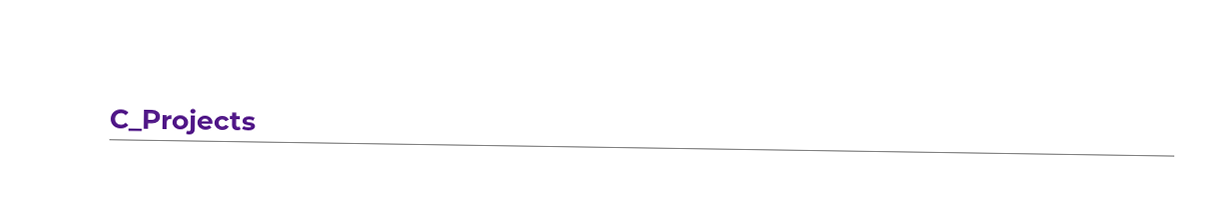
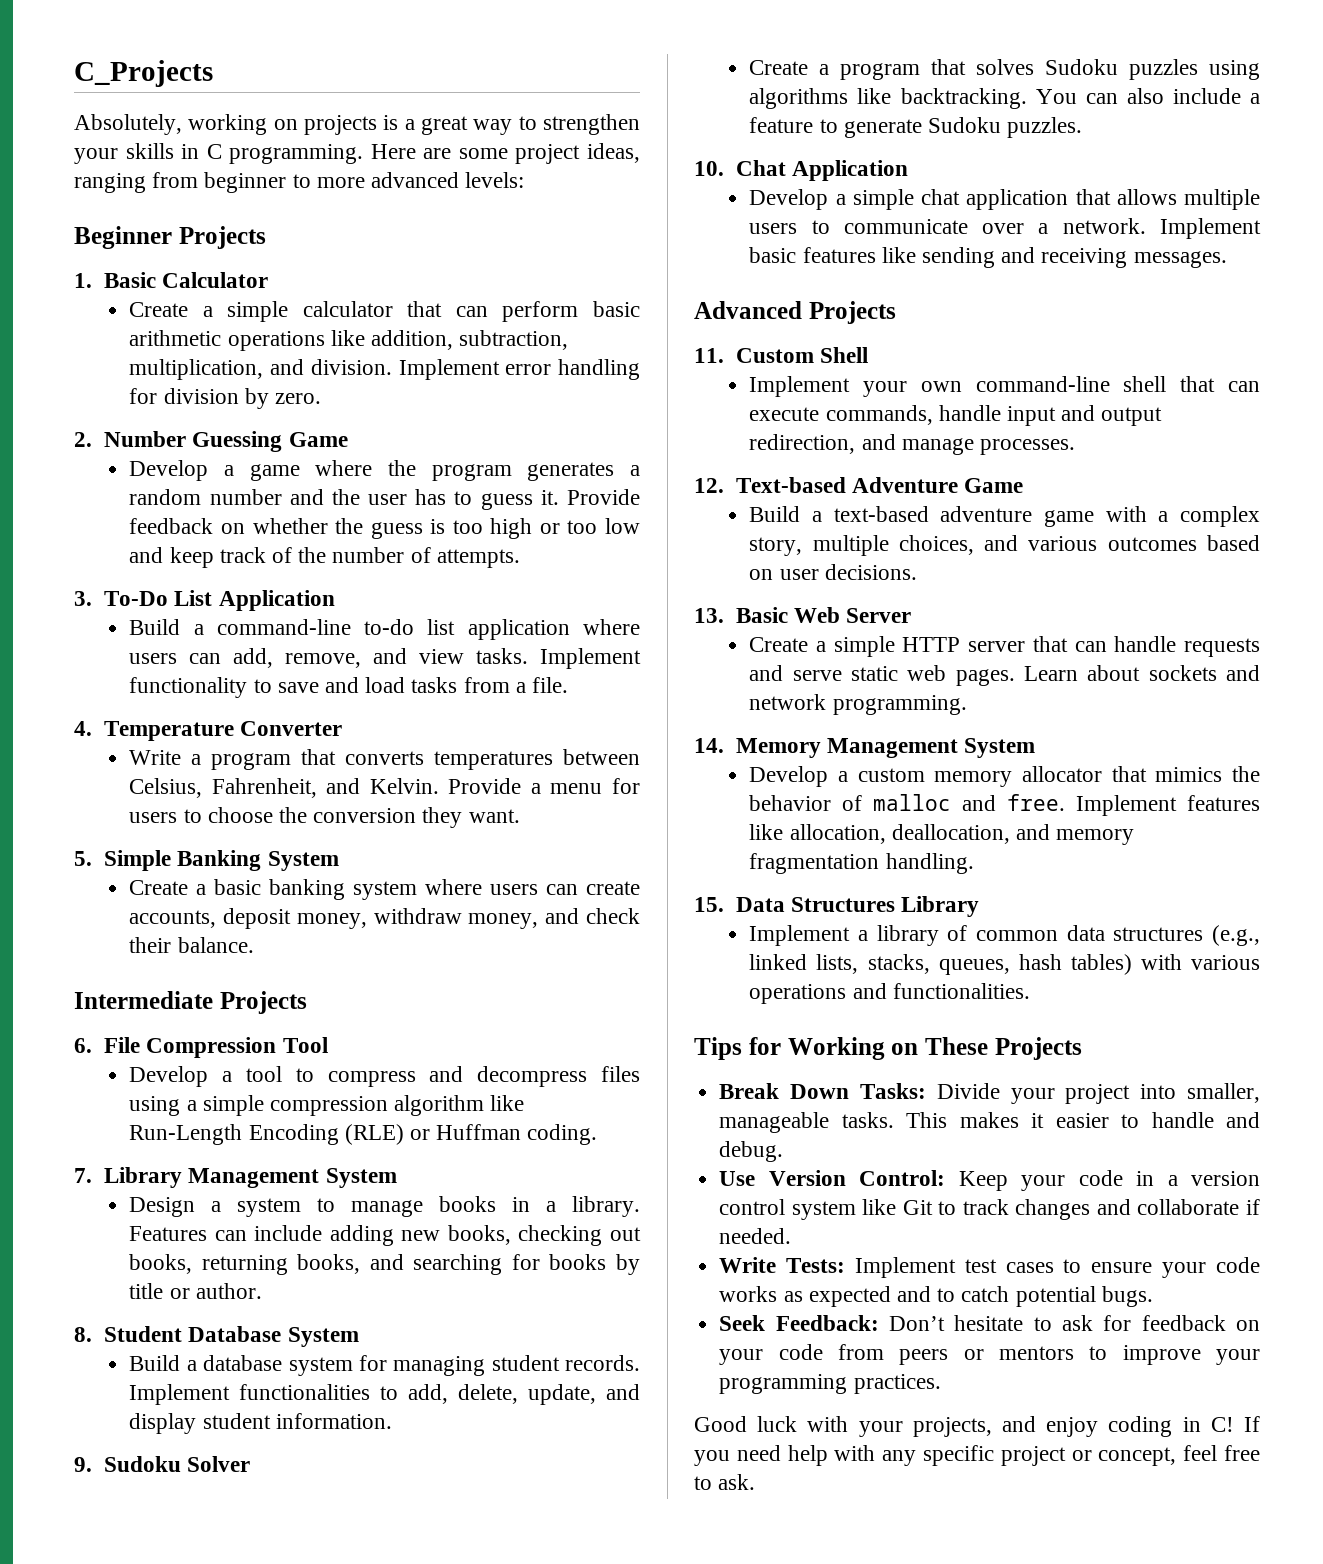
+ Absolutely, working on projects is a great way to strengthen your skills in C programming. Here are some project ideas, ranging from beginner to more advanced levels:
+ Beginner Projects
+ 1. Basic Calculator
+ Create a simple calculator that can perform basic arithmetic operations like addition, subtraction, multiplication, and division. Implement error handling for division by zero.
+ 2. Number Guessing Game
+ Develop a game where the program generates a random number and the user has to guess it. Provide feedback on whether the guess is too high or too low and keep track of the number of attempts.
+ 3. To-Do List Application
+ Build a command-line to-do list application where users can add, remove, and view tasks. Implement functionality to save and load tasks from a file.
+ 4. Temperature Converter
+ Write a program that converts temperatures between Celsius, Fahrenheit, and Kelvin. Provide a menu for users to choose the conversion they want.
+ 5. Simple Banking System
+ Create a basic banking system where users can create accounts, deposit money, withdraw money, and check their balance.
+ Intermediate Projects
+ 6. File Compression Tool
+ Develop a tool to compress and decompress files using a simple compression algorithm like Run-Length Encoding (RLE) or Huffman coding.
+ 7. Library Management System
+ Design a system to manage books in a library. Features can include adding new books, checking out books, returning books, and searching for books by title or author.
+ 8. Student Database System
+ Build a database system for managing student records. Implement functionalities to add, delete, update, and display student information.
+ 9. Sudoku Solver
+ Create a program that solves Sudoku puzzles using algorithms like backtracking. You can also include a feature to generate Sudoku puzzles.
+ 10. Chat Application
+ Develop a simple chat application that allows multiple users to communicate over a network. Implement basic features like sending and receiving messages.
+ Advanced Projects
+ 11. Custom Shell
+ Implement your own command-line shell that can execute commands, handle input and output redirection, and manage processes.
+ 12. Text-based Adventure Game
+ Build a text-based adventure game with a complex story, multiple choices, and various outcomes based on user decisions.
+ 13. Basic Web Server
+ Create a simple HTTP server that can handle requests and serve static web pages. Learn about sockets and network programming.
+ 14. Memory Management System
+ Develop a custom memory allocator that mimics the behavior of malloc and free. Implement features like allocation, deallocation, and memory fragmentation handling.
+ 15. Data Structures Library
+ Implement a library of common data structures (e.g., linked lists, stacks, queues, hash tables) with various operations and functionalities.
+ Tips for Working on These Projects
+ Break Down Tasks: Divide your project into smaller, manageable tasks. This makes it easier to handle and debug.
+ Use Version Control: Keep your code in a version control system like Git to track changes and collaborate if needed.
+ Write Tests: Implement test cases to ensure your code works as expected and to catch potential bugs.
+ Seek Feedback: Don’t hesitate to ask for feedback on your code from peers or mentors to improve your programming practices.
+ Good luck with your projects, and enjoy coding in C! If you need help with any specific project or concept, feel free to ask.

